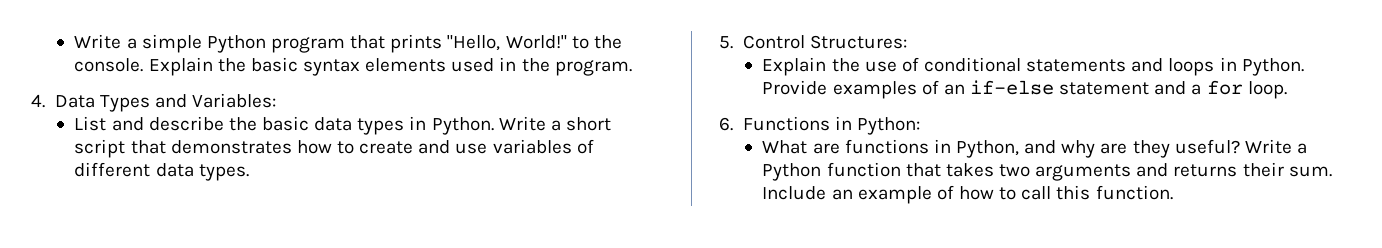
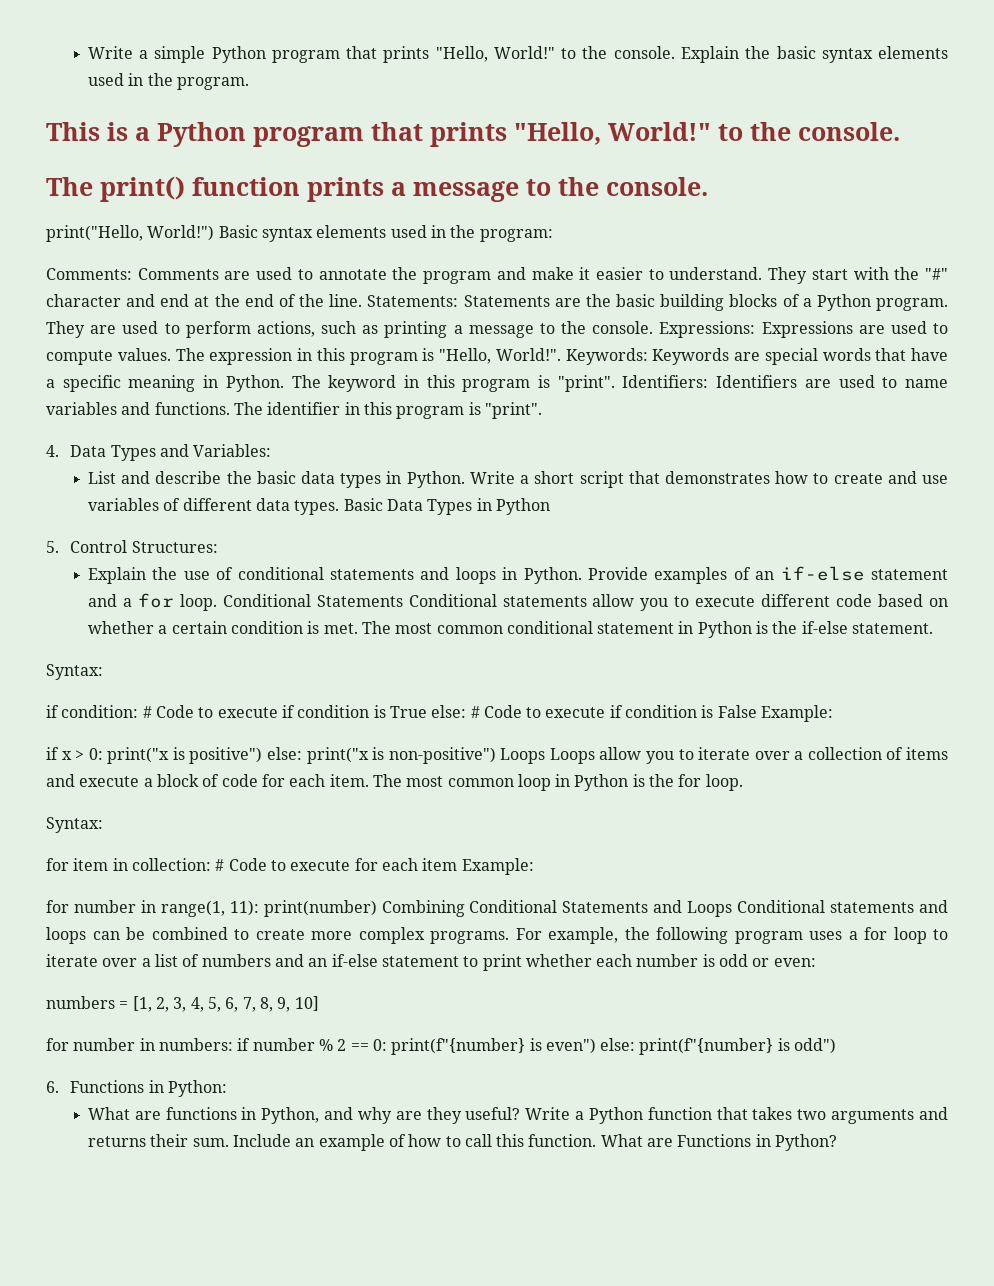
+ This is a Python program that prints "Hello, World!" to the console.
+ The print() function prints a message to the console.
+ print("Hello, World!") Basic syntax elements used in the program:
+ Comments: Comments are used to annotate the program and make it easier to understand. They start with the "#" character and end at the end of the line. Statements: Statements are the basic building blocks of a Python program. They are used to perform actions, such as printing a message to the console. Expressions: Expressions are used to compute values. The expression in this program is "Hello, World!". Keywords: Keywords are special words that have a specific meaning in Python. The keyword in this program is "print". Identifiers: Identifiers are used to name variables and functions. The identifier in this program is "print".
+ Basic Data Types in Python
+ Conditional Statements Conditional statements allow you to execute different code based on whether a certain condition is met. The most common conditional statement in Python is the if-else statement.
+ Syntax:
+ if condition: # Code to execute if condition is True else: # Code to execute if condition is False Example:
+ if x > 0: print("x is positive") else: print("x is non-positive") Loops Loops allow you to iterate over a collection of items and execute a block of code for each item. The most common loop in Python is the for loop.
+ Syntax:
+ for item in collection: # Code to execute for each item Example:
+ for number in range(1, 11): print(number) Combining Conditional Statements and Loops Conditional statements and loops can be combined to create more complex programs. For example, the following program uses a for loop to iterate over a list of numbers and an if-else statement to print whether each number is odd or even:
+ numbers = [1, 2, 3, 4, 5, 6, 7, 8, 9, 10]
+ for number in numbers: if number % 2 == 0: print(f"{number} is even") else: print(f"{number} is odd")
+ What are Functions in Python?

